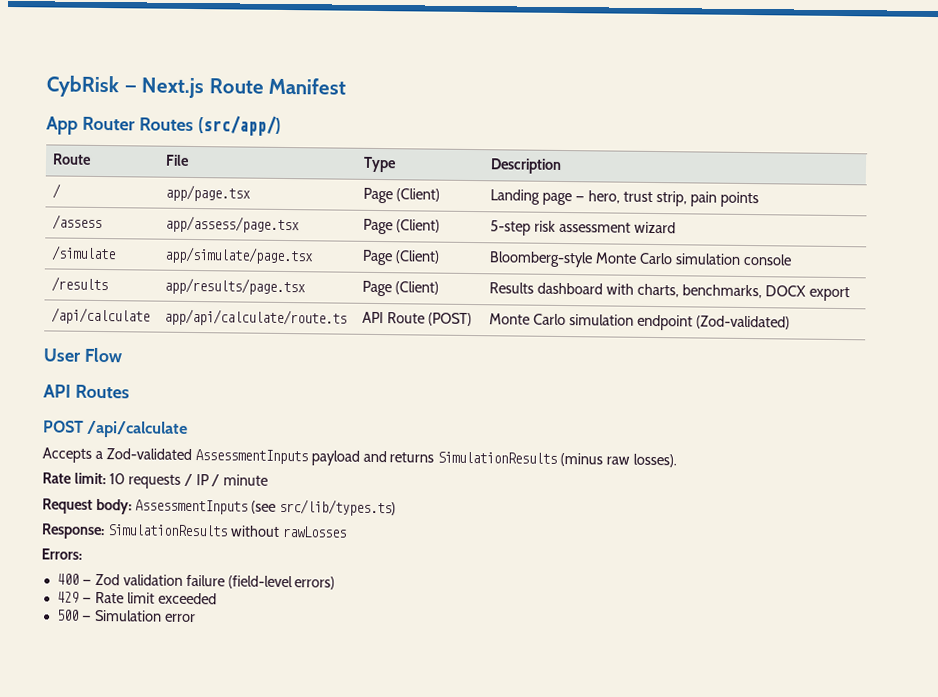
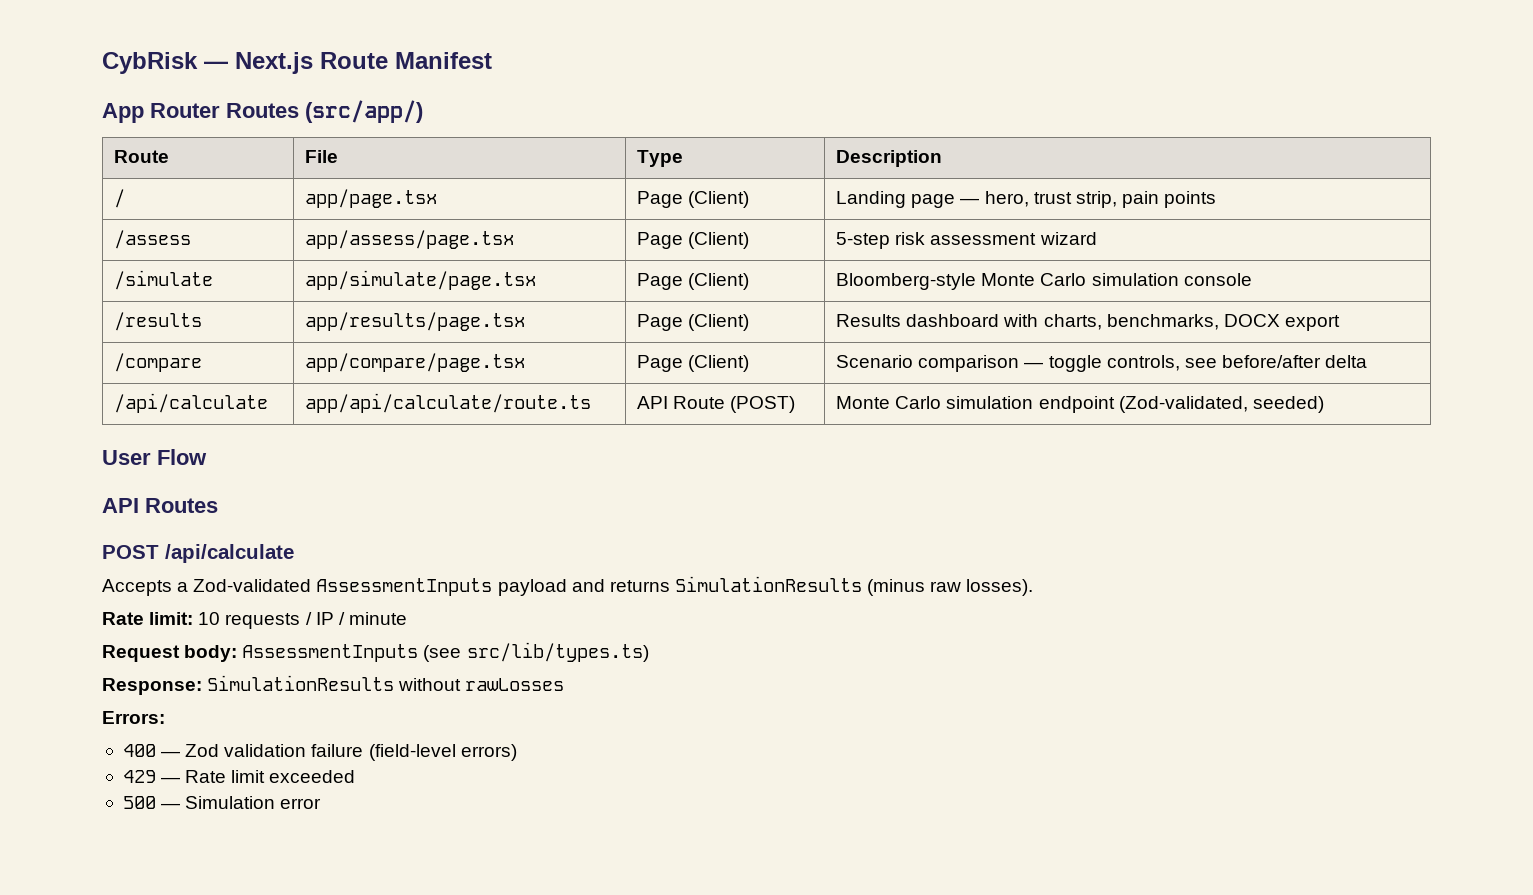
+ /compare | app/compare/page.tsx | Page (Client) | Scenario comparison — toggle controls, see before/after delta
- /api/calculate | app/api/calculate/route.ts | API Route (POST) | Monte Carlo simulation endpoint (Zod-validated)
+ /api/calculate | app/api/calculate/route.ts | API Route (POST) | Monte Carlo simulation endpoint (Zod-validated, seeded)

